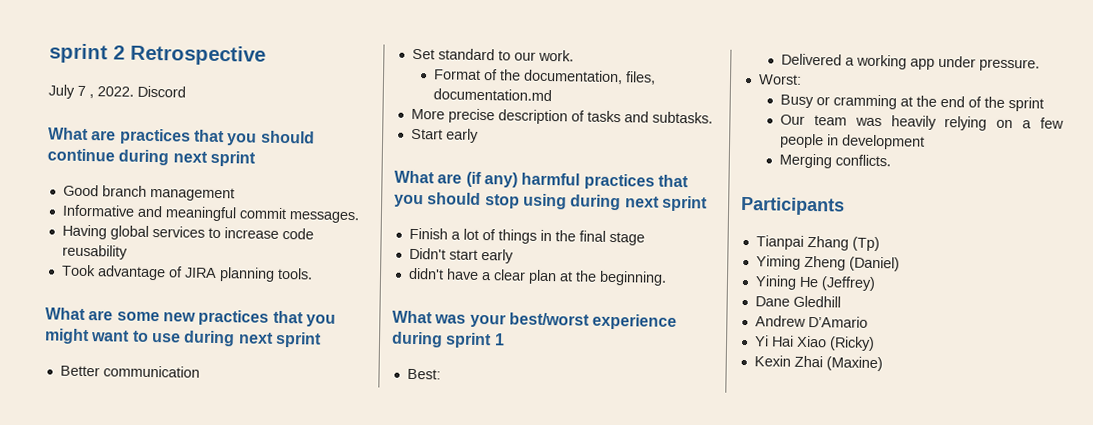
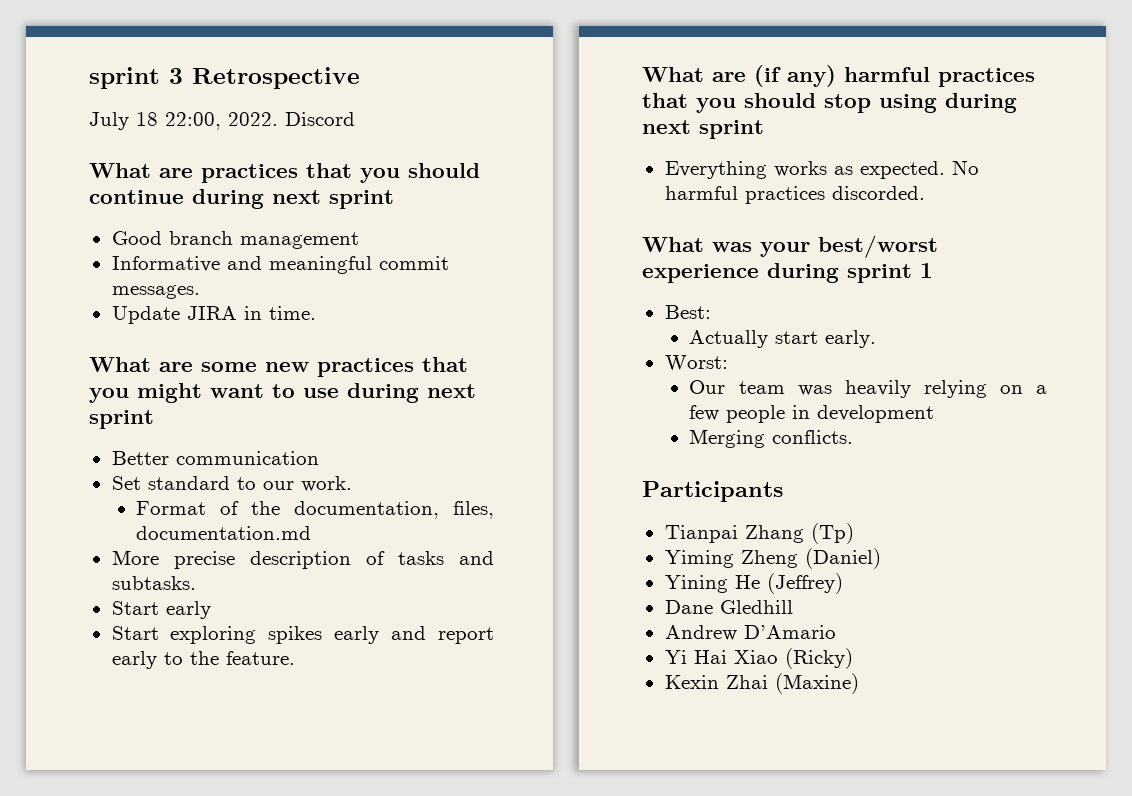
- sprint 2 Retrospective
+ sprint 3 Retrospective
- July 7 , 2022.
+ July 18 22:00, 2022.
- Having global services to increase code reusability
- Took advantage of JIRA planning tools.
+ Update JIRA in time.
+ Start exploring spikes early and report early to the feature.
- Finish a lot of things in the final stage
- Didn't start early
- didn't have a clear plan at the beginning.
+ Everything works as expected. No harmful practices discorded.
- Delivered a working app under pressure.
+ Actually start early.
  Worst:
- Busy or cramming at the end of the sprint

